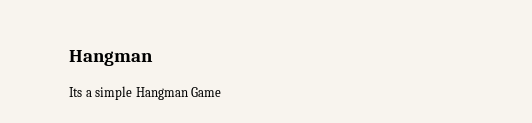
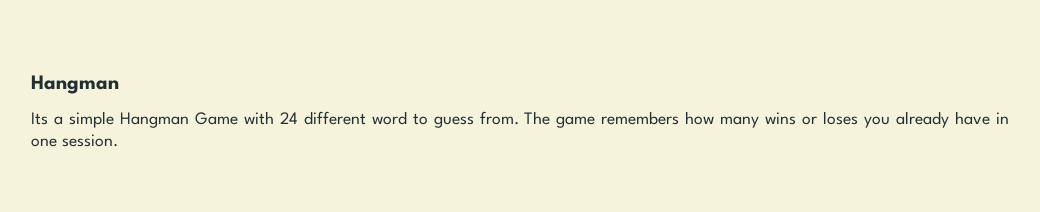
- Its a simple Hangman Game
+ Its a simple Hangman Game with 24 different word to guess from. The game remembers how many wins or loses you already have in one session.

